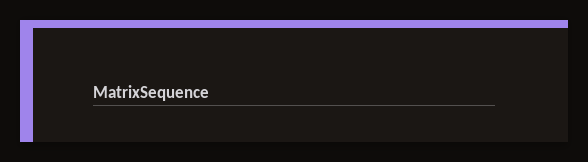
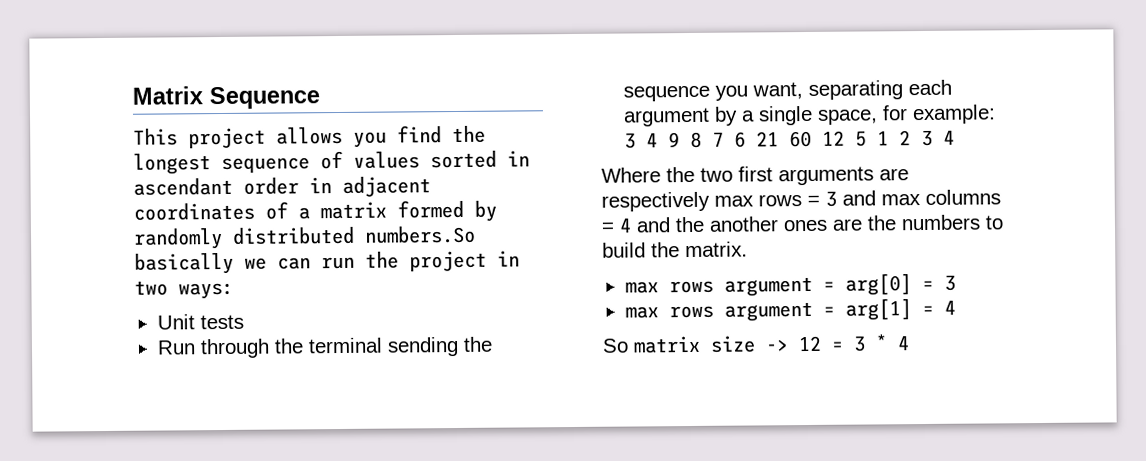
- MatrixSequence
+ Matrix Sequence
+ This project allows you find the longest sequence of values sorted in ascendant order in adjacent coordinates of a matrix formed by randomly distributed numbers.So basically we can run the project in two ways:
+ Unit tests
+ Run through the terminal sending the sequence you want, separating each argument by a single space, for example: 3 4 9 8 7 6 21 60 12 5 1 2 3 4
+ Where the two first arguments are respectively max rows = 3 and max columns = 4 and the another ones are the numbers to build the matrix.
+ max rows argument = arg[0] = 3
+ max rows argument = arg[1] = 4
+ So matrix size -> 12 = 3 * 4

